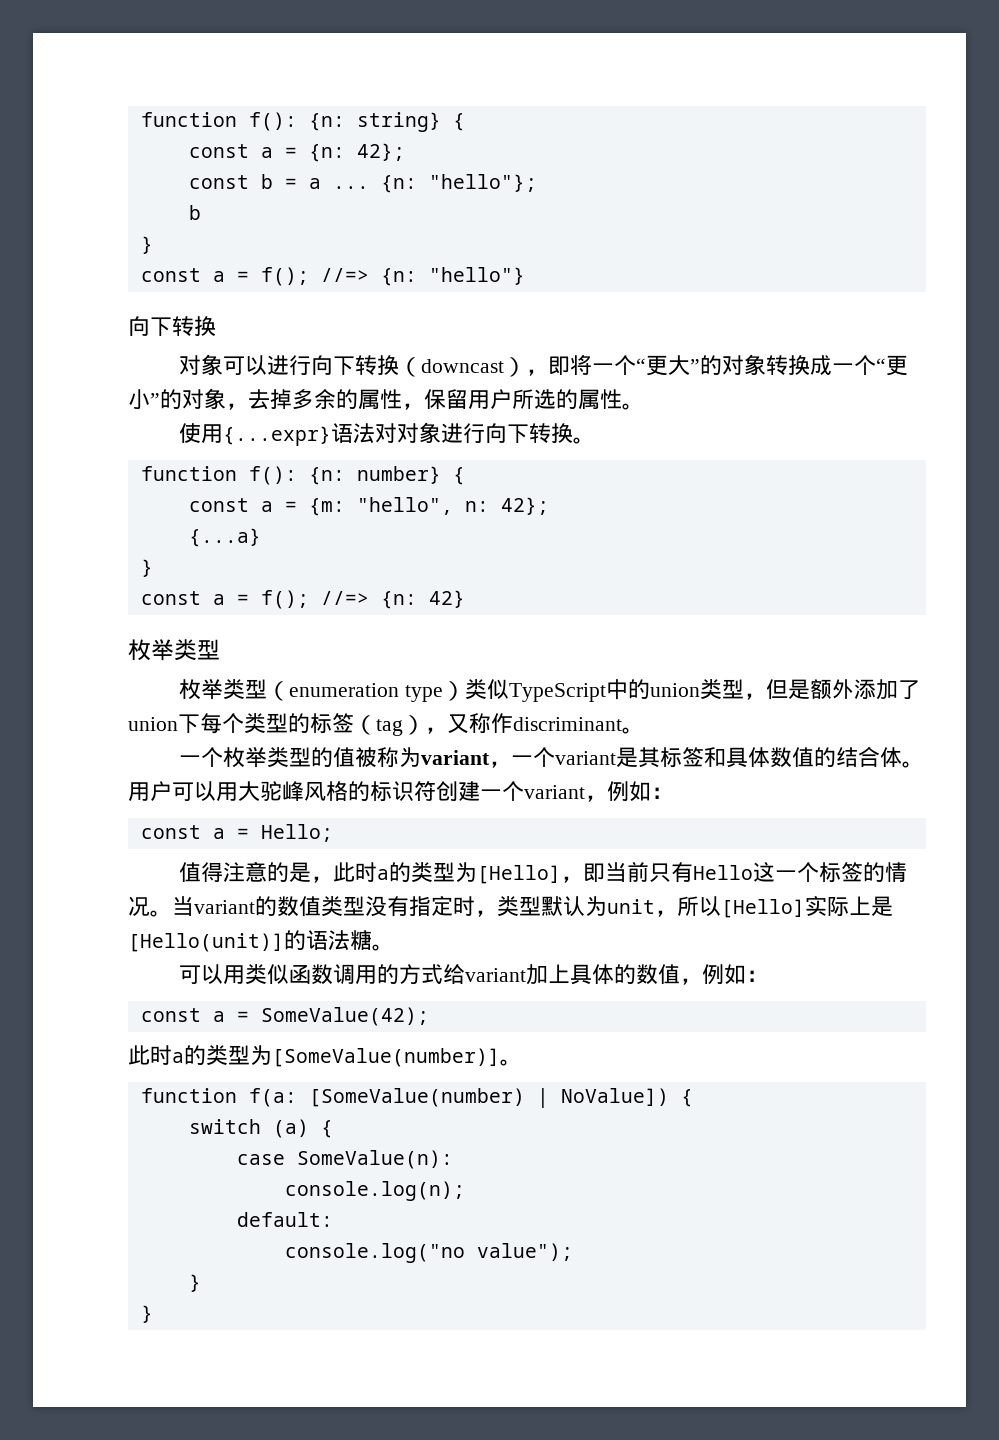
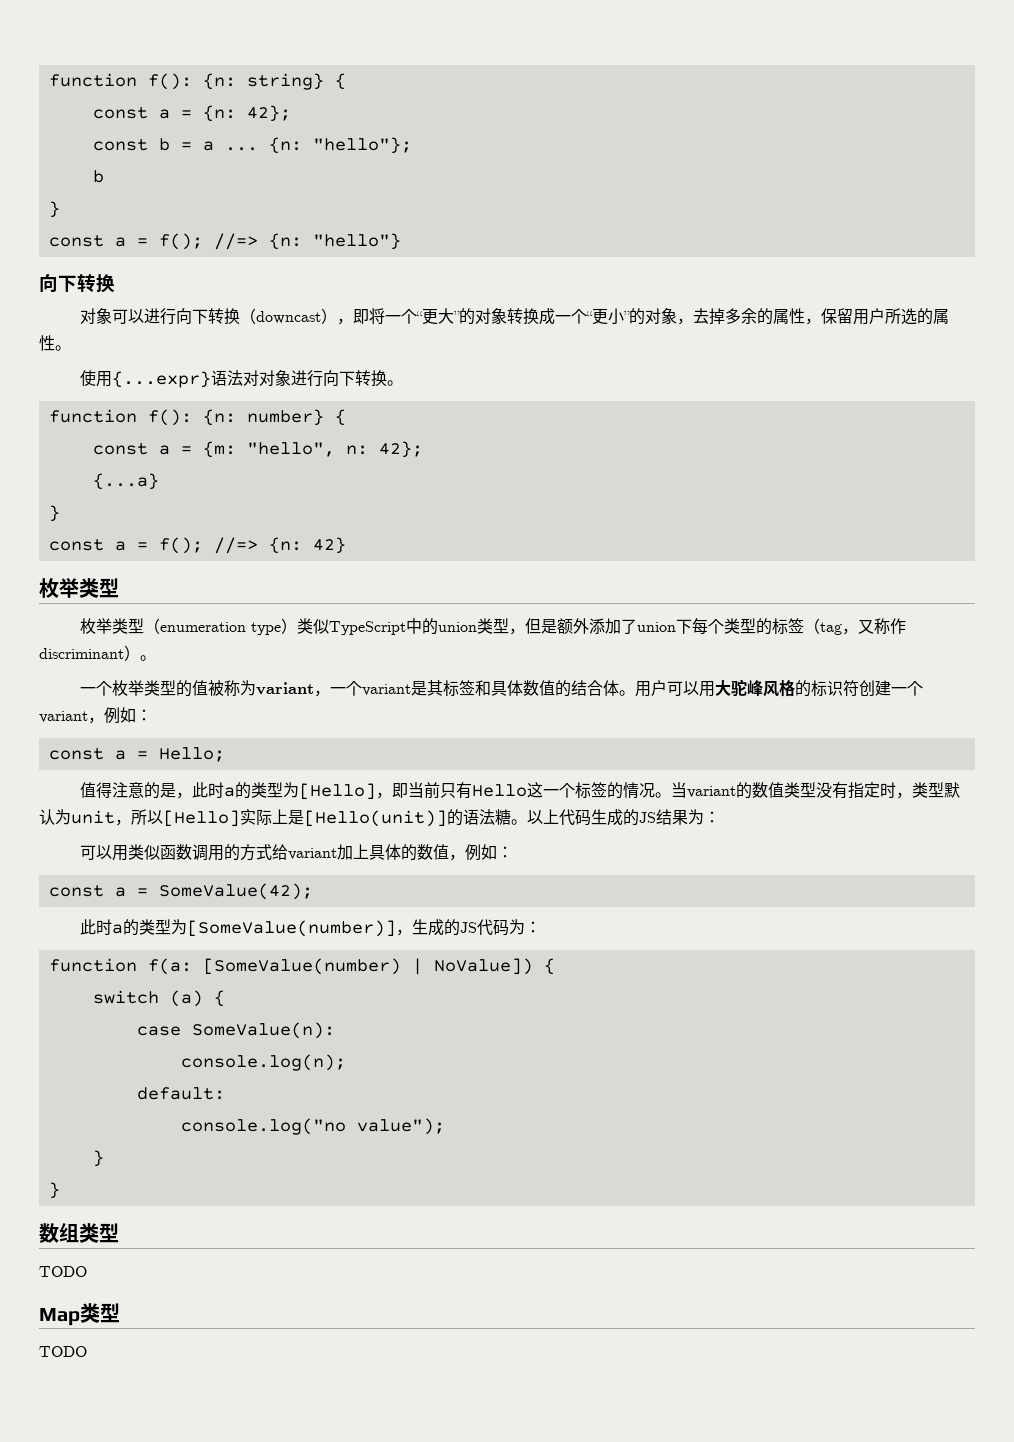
- 枚举类型（enumeration type）类似TypeScript中的union类型，但是额外添加了union下每个类型的标签（tag），又称作discriminant。
+ 枚举类型（enumeration type）类似TypeScript中的union类型，但是额外添加了union下每个类型的标签（tag，又称作discriminant）。
+ 以上代码生成的JS结果为：
- 此时a的类型为[SomeValue(number)]。
+ 此时a的类型为[SomeValue(number)]，生成的JS代码为：
+ 数组类型
+ TODO
+ Map类型
+ TODO

